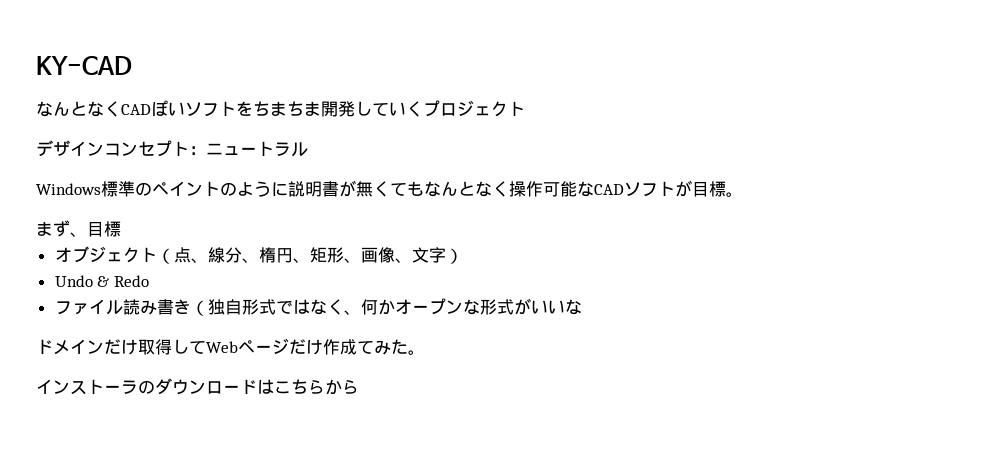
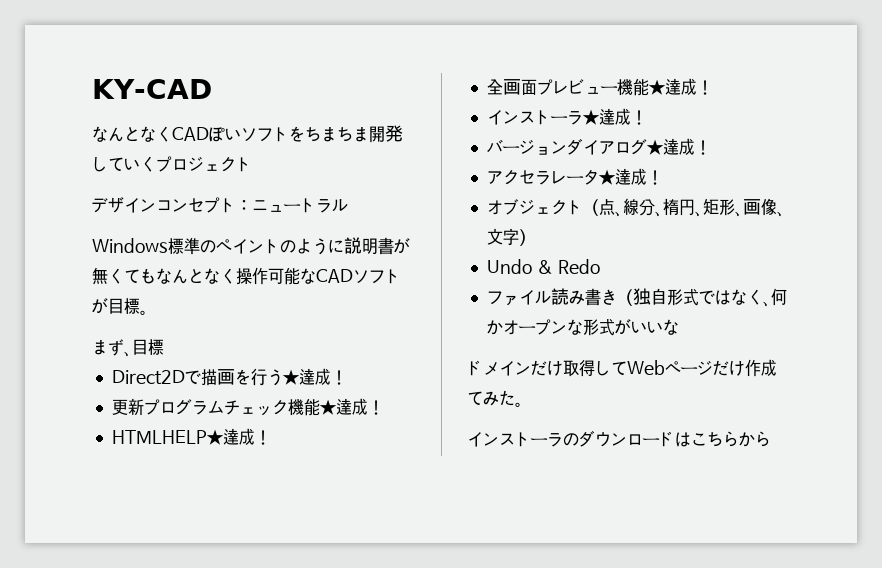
+ Direct2Dで描画を行う★達成！
+ 更新プログラムチェック機能★達成！
+ HTMLHELP★達成！
+ 全画面プレビュー機能★達成！
+ インストーラ★達成！
+ バージョンダイアログ★達成！
+ アクセラレータ★達成！

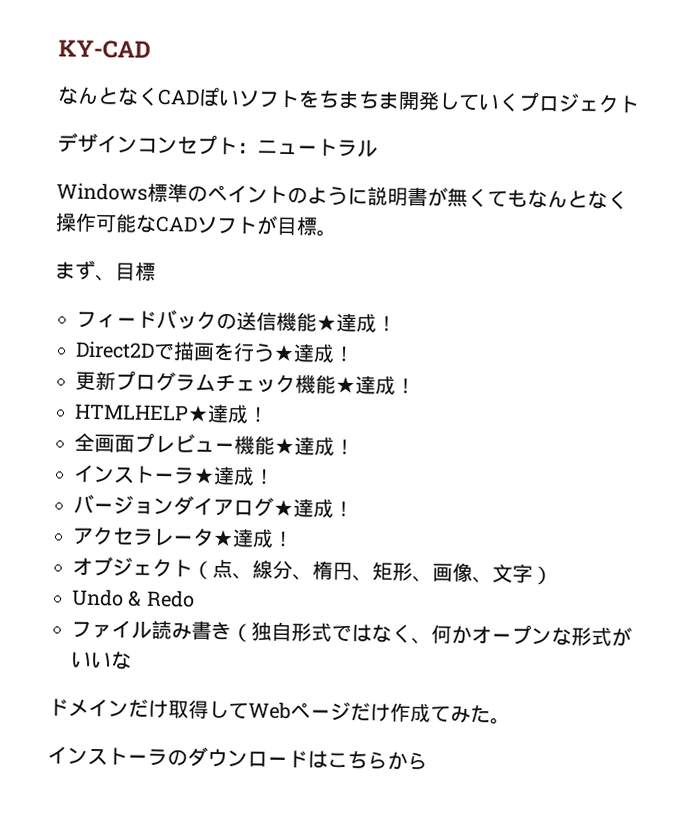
+ フィードバックの送信機能★達成！

